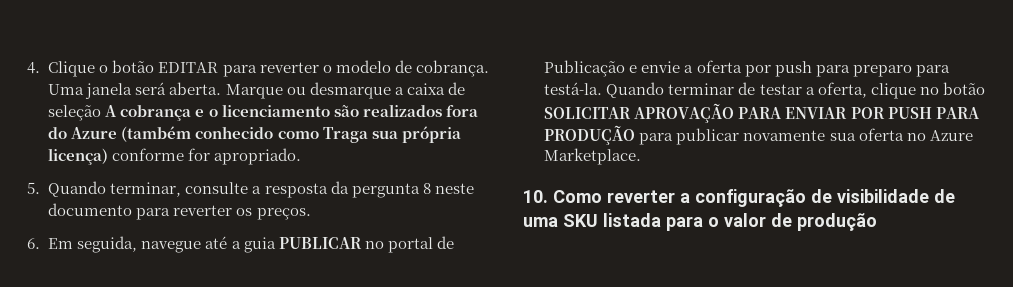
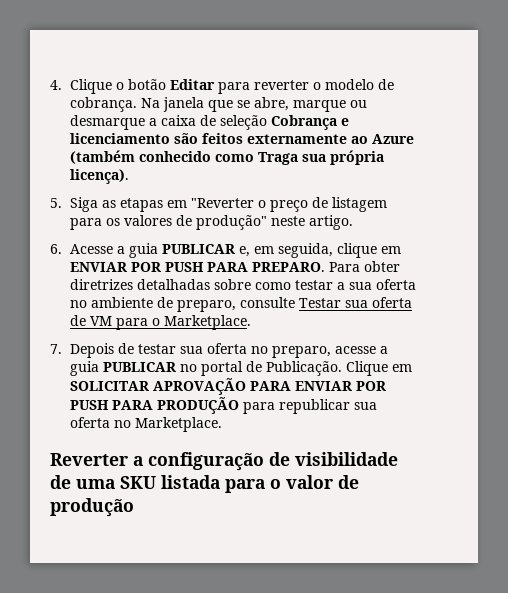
- 4. Clique o botão EDITAR para reverter o modelo de cobrança.
+ 4. Clique o botão Editar para reverter o modelo de cobrança.
- Uma janela será aberta. Marque ou desmarque a caixa de seleção A cobrança e o licenciamento são realizados fora do Azure (também conhecido como Traga sua própria licença) conforme for apropriado.
- 5. Quando terminar, consulte a resposta da pergunta 8 neste documento para reverter os preços.
- 6. Em seguida, navegue até a guia PUBLICAR no portal de Publicação e envie a oferta por push para preparo para testá-la. Quando terminar de testar a oferta, clique no botão SOLICITAR APROVAÇÃO PARA ENVIAR POR PUSH PARA PRODUÇÃO para publicar novamente sua oferta no Azure Marketplace.
- 10. Como reverter a configuração de visibilidade de uma SKU listada para o valor de produção
+ Na janela que se abre, marque ou desmarque a caixa de seleção Cobrança e licenciamento são feitos externamente ao Azure (também conhecido como Traga sua própria licença).
+ 5. Siga as etapas em "Reverter o preço de listagem para os valores de produção" neste artigo.
+ 6. Acesse a guia PUBLICAR e, em seguida, clique em ENVIAR POR PUSH PARA PREPARO. Para obter diretrizes detalhadas sobre como testar a sua oferta no ambiente de preparo, consulte Testar sua oferta de VM para o Marketplace.
+ 7. Depois de testar sua oferta no preparo, acesse a guia PUBLICAR no portal de Publicação. Clique em SOLICITAR APROVAÇÃO PARA ENVIAR POR PUSH PARA PRODUÇÃO para republicar sua oferta no Marketplace.
+ Reverter a configuração de visibilidade de uma SKU listada para o valor de produção

